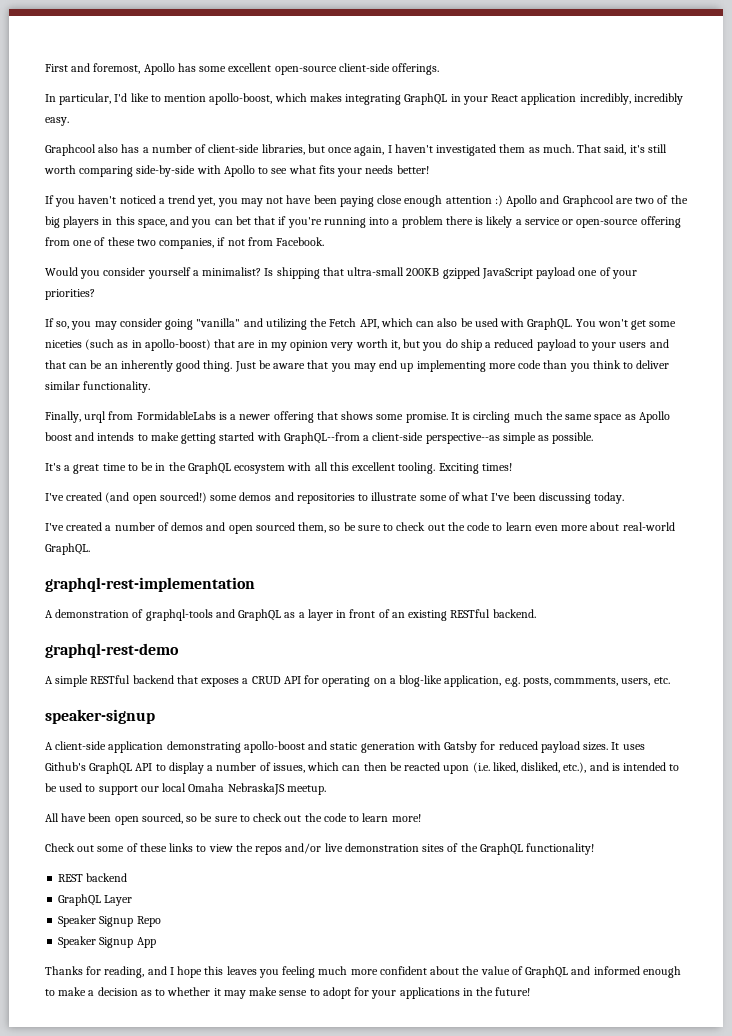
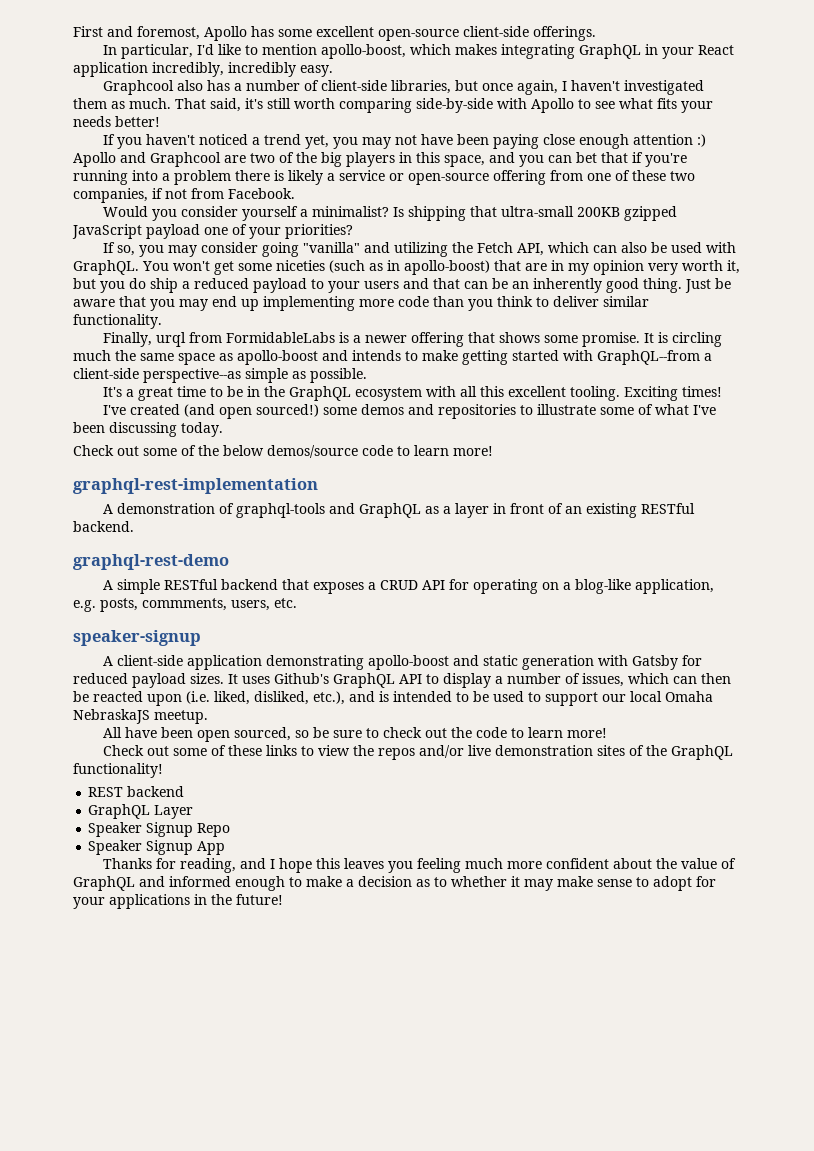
- It is circling much the same space as Apollo boost and intends to make getting started with GraphQL--from a client-side perspective--as simple as possible.
+ It is circling much the same space as apollo-boost and intends to make getting started with GraphQL--from a client-side perspective--as simple as possible.
- I've created a number of demos and open sourced them, so be sure to check out the code to learn even more about real-world GraphQL.
+ Check out some of the below demos/source code to learn more!

